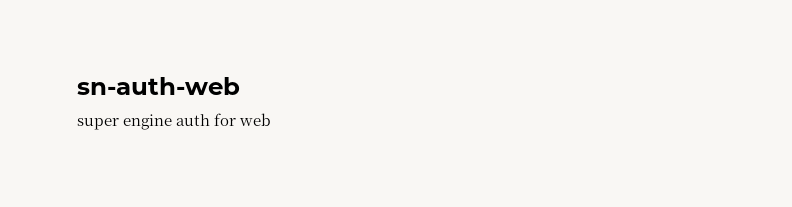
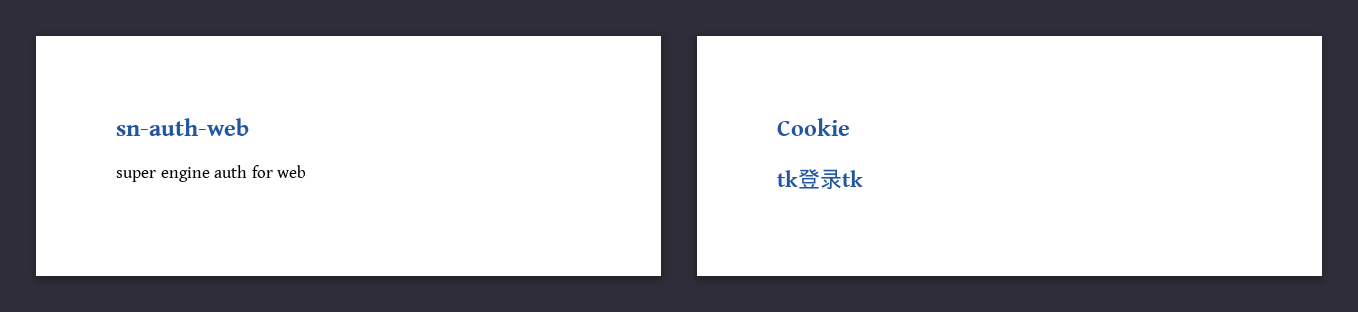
+ Cookie
+ tk登录tk

